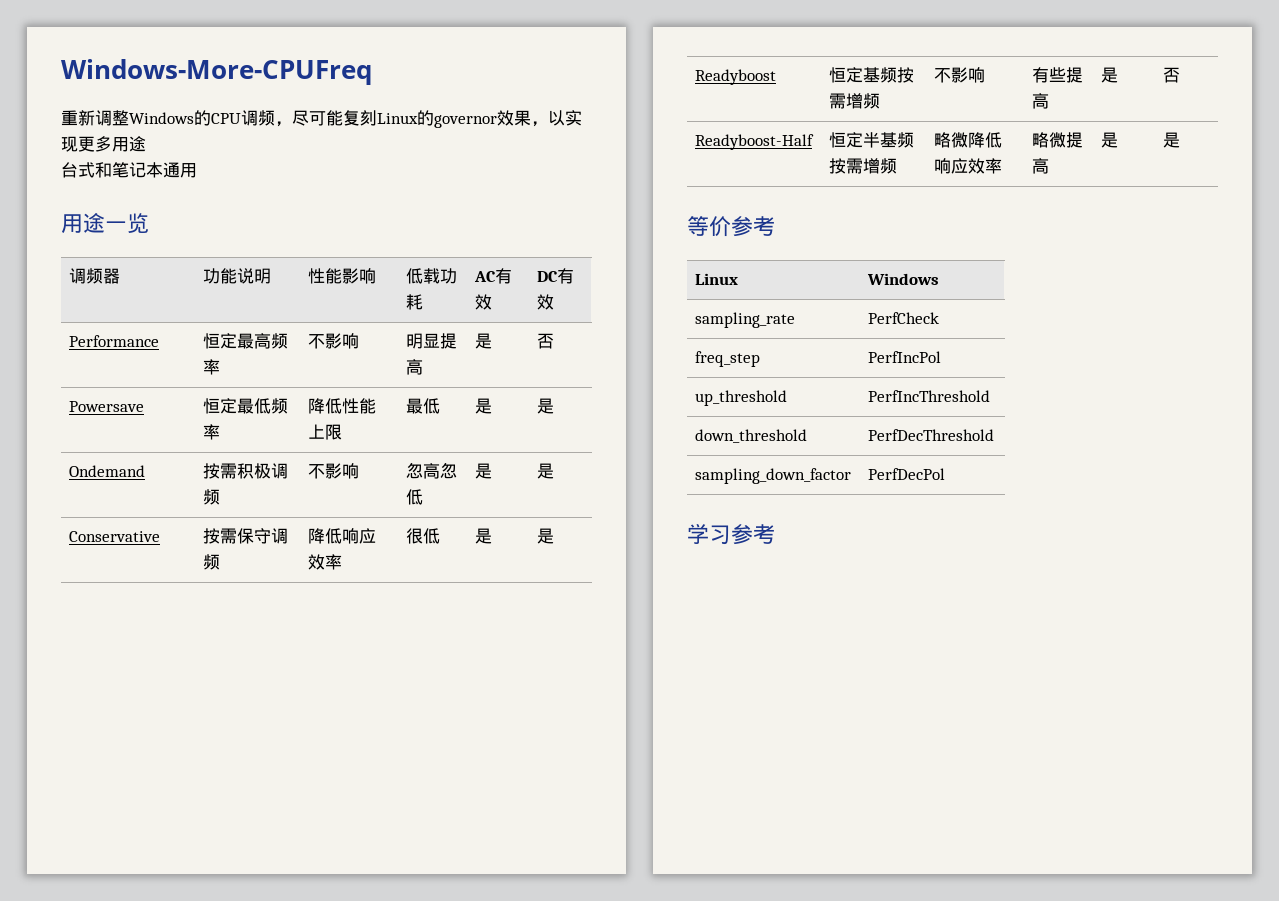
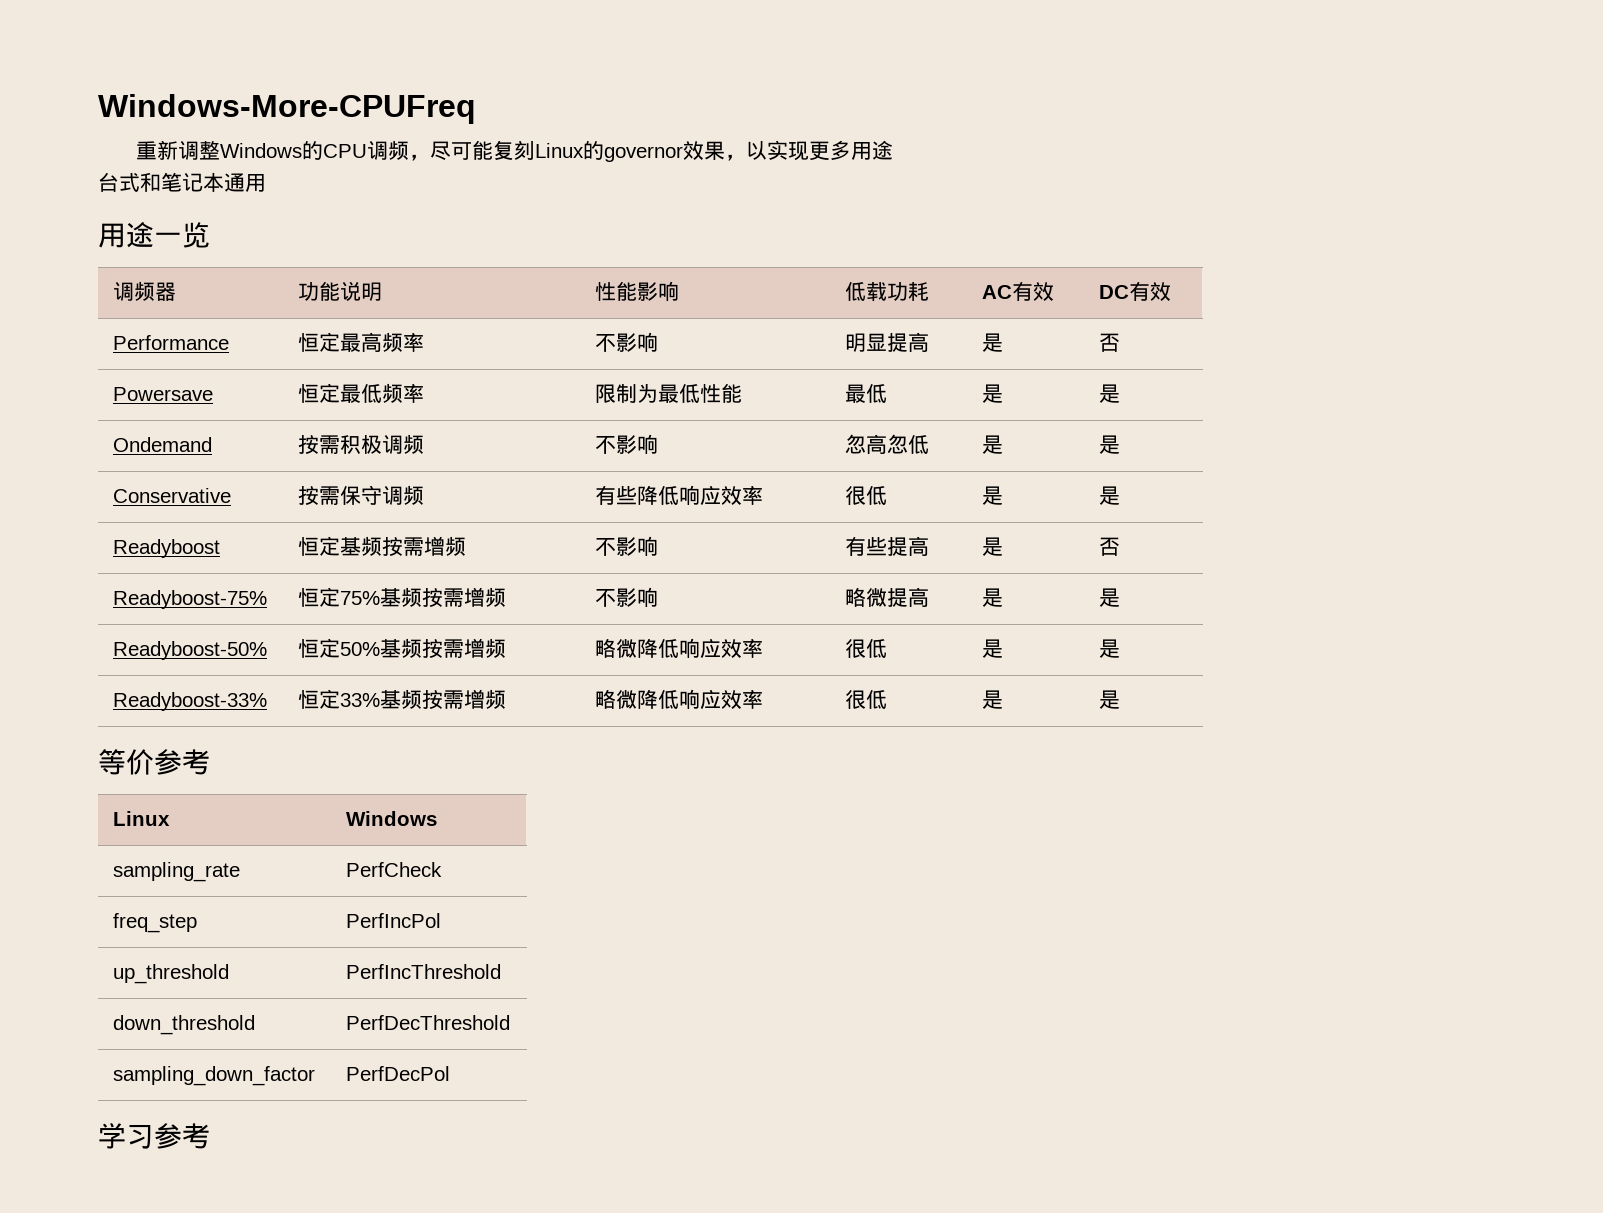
- Powersave | 恒定最低频率 | 降低性能上限 | 最低 | 是 | 是
+ Powersave | 恒定最低频率 | 限制为最低性能 | 最低 | 是 | 是
- Conservative | 按需保守调频 | 降低响应效率 | 很低 | 是 | 是
+ Conservative | 按需保守调频 | 有些降低响应效率 | 很低 | 是 | 是
- Readyboost-Half | 恒定半基频按需增频 | 略微降低响应效率 | 略微提高 | 是 | 是
+ Readyboost-75% | 恒定75%基频按需增频 | 不影响 | 略微提高 | 是 | 是
+ Readyboost-50% | 恒定50%基频按需增频 | 略微降低响应效率 | 很低 | 是 | 是
+ Readyboost-33% | 恒定33%基频按需增频 | 略微降低响应效率 | 很低 | 是 | 是

